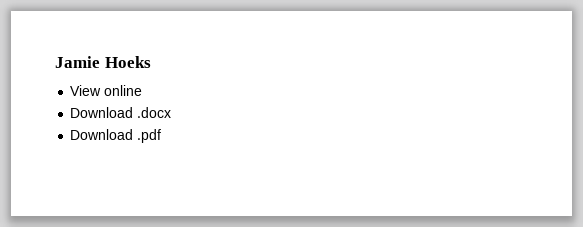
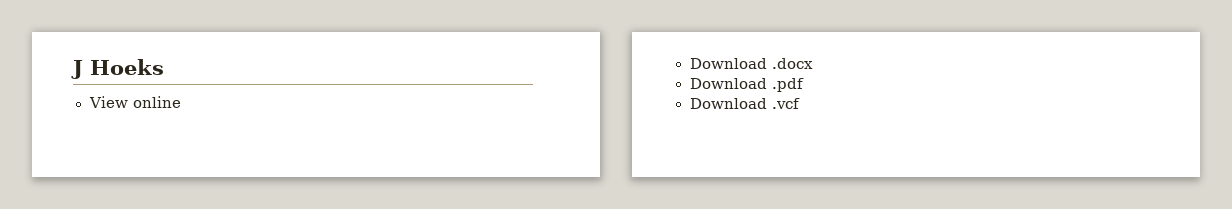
- Jamie Hoeks
+ J Hoeks
+ Download .vcf

